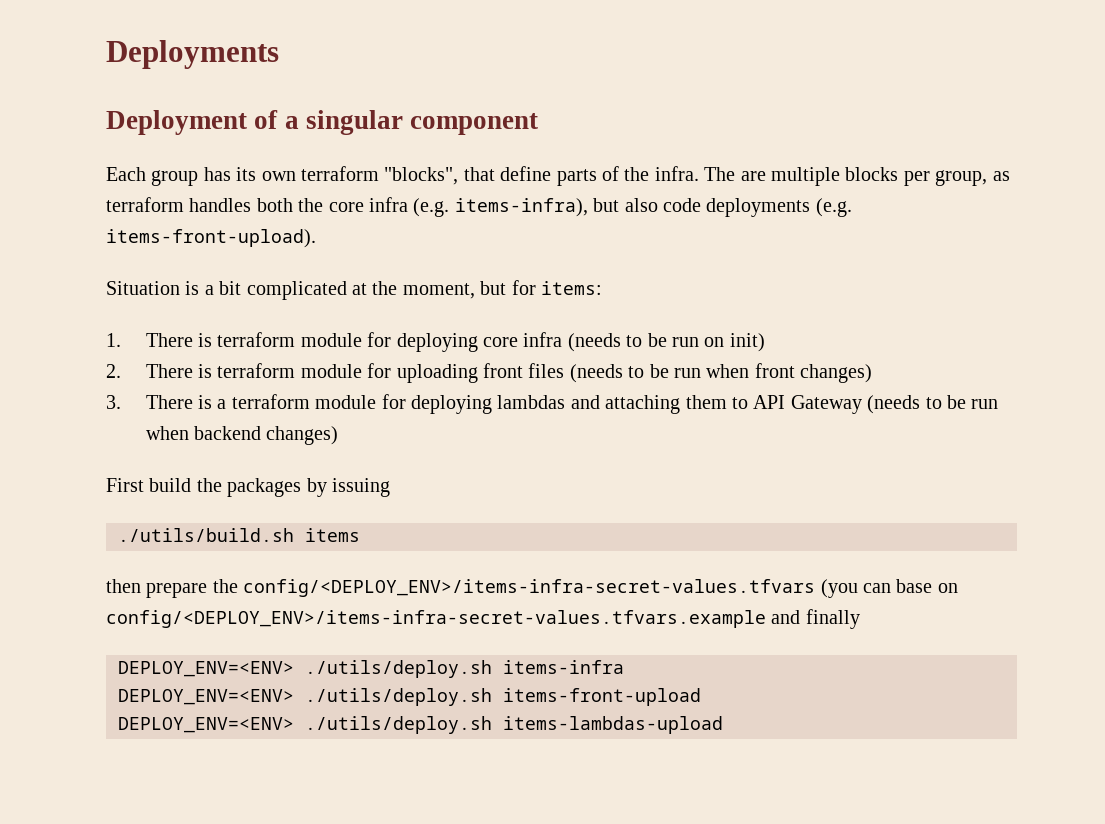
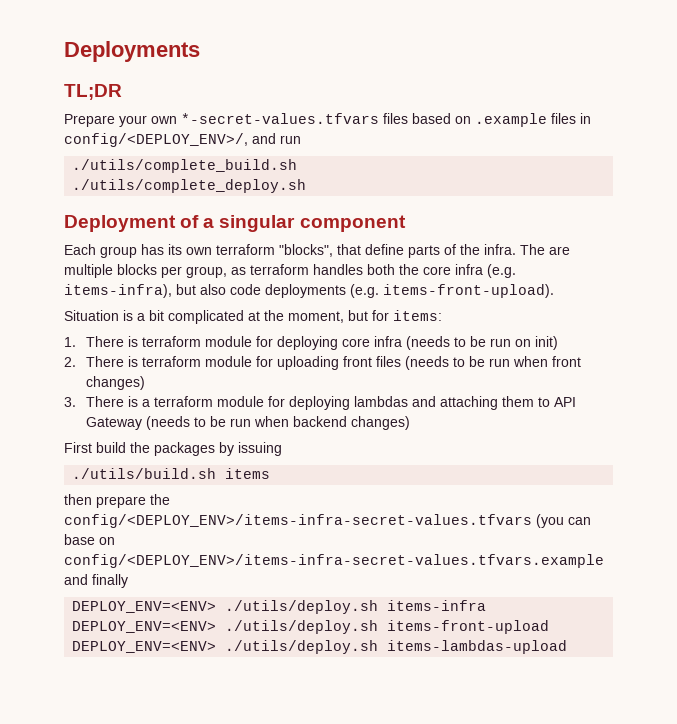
+ TL;DR
+ Prepare your own *-secret-values.tfvars files based on .example files in config/<DEPLOY_ENV>/, and run
+ ./utils/complete_build.sh
+ ./utils/complete_deploy.sh

